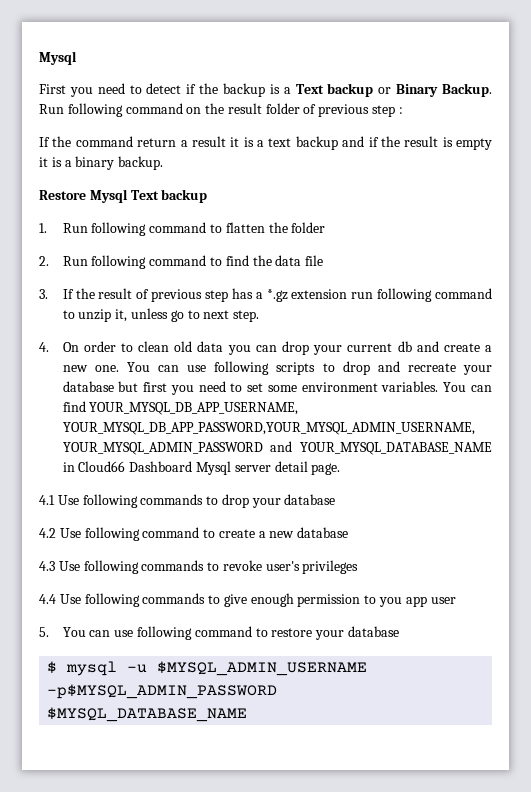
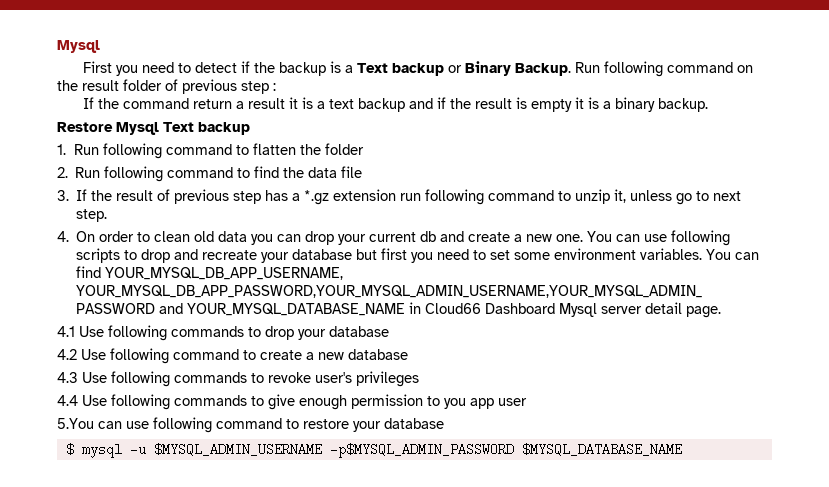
- 5. You can use following command to restore your database
+ 5.You can use following command to restore your database

